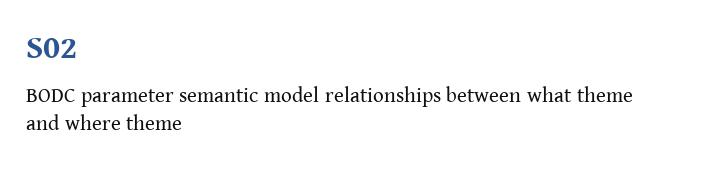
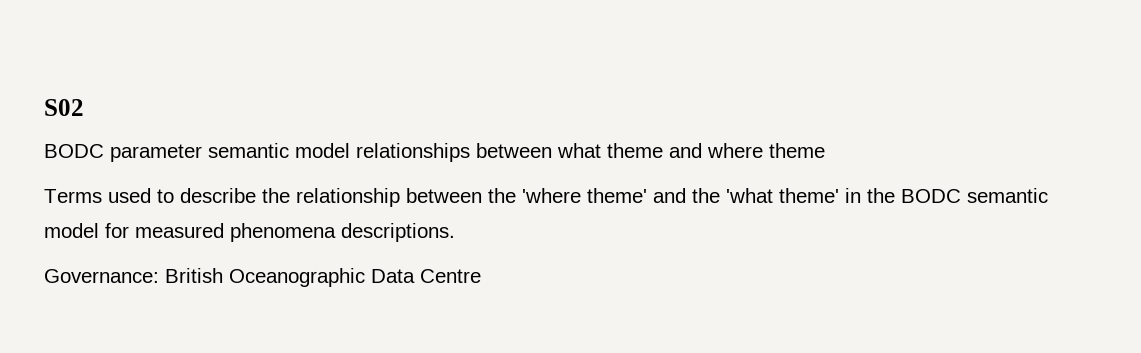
+ Terms used to describe the relationship between the 'where theme' and the 'what theme' in the BODC semantic model for measured phenomena descriptions.
+ Governance: British Oceanographic Data Centre

